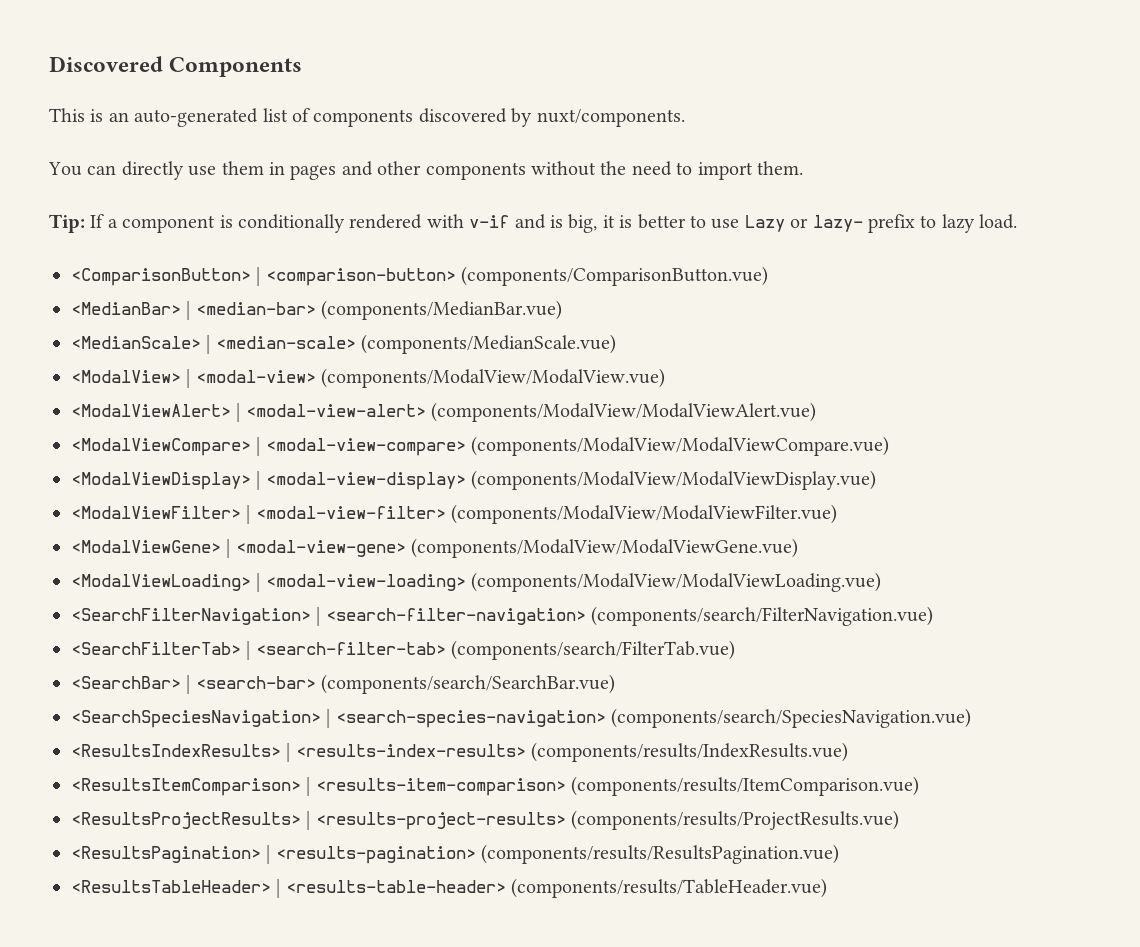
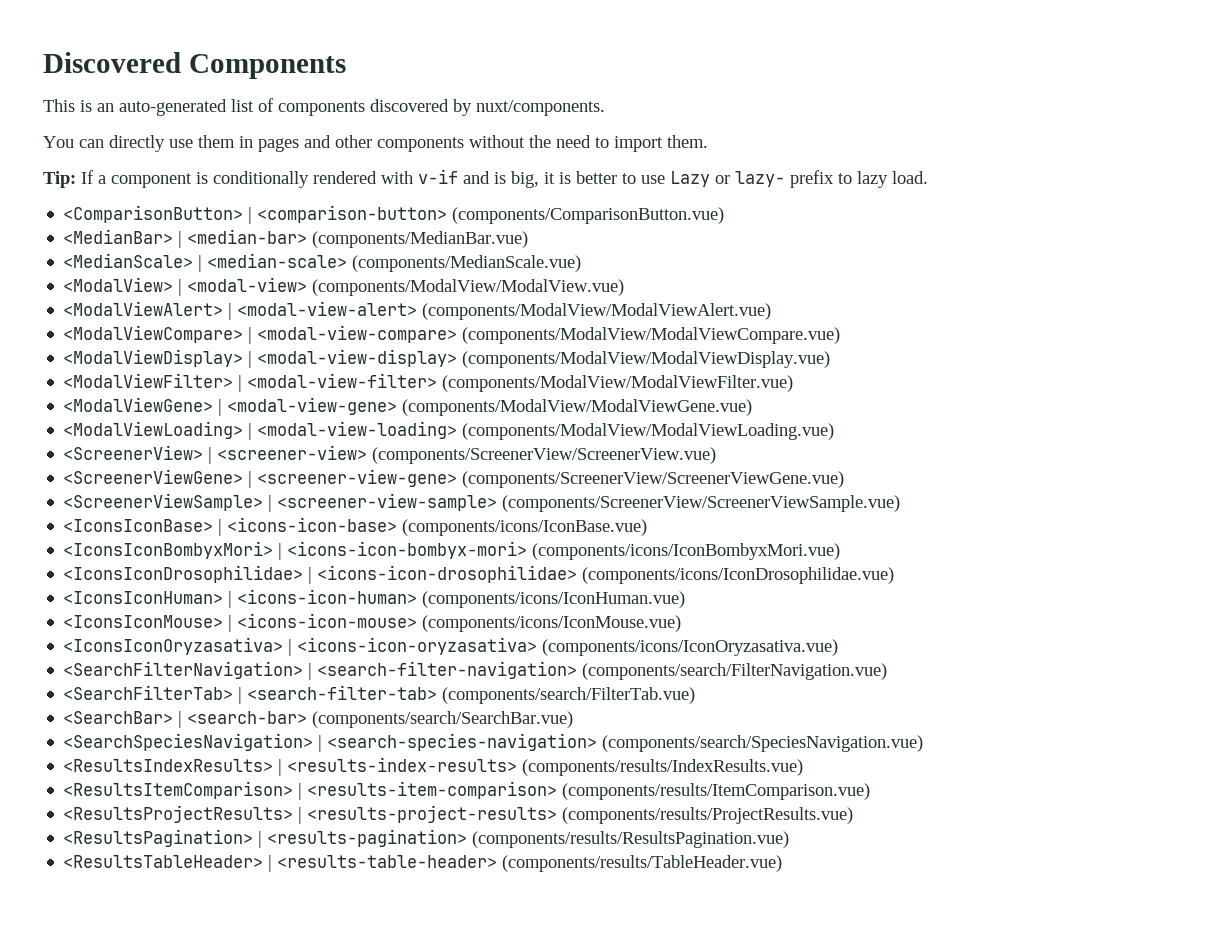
+ <ScreenerView> | <screener-view> (components/ScreenerView/ScreenerView.vue)
+ <ScreenerViewGene> | <screener-view-gene> (components/ScreenerView/ScreenerViewGene.vue)
+ <ScreenerViewSample> | <screener-view-sample> (components/ScreenerView/ScreenerViewSample.vue)
+ <IconsIconBase> | <icons-icon-base> (components/icons/IconBase.vue)
+ <IconsIconBombyxMori> | <icons-icon-bombyx-mori> (components/icons/IconBombyxMori.vue)
+ <IconsIconDrosophilidae> | <icons-icon-drosophilidae> (components/icons/IconDrosophilidae.vue)
+ <IconsIconHuman> | <icons-icon-human> (components/icons/IconHuman.vue)
+ <IconsIconMouse> | <icons-icon-mouse> (components/icons/IconMouse.vue)
+ <IconsIconOryzasativa> | <icons-icon-oryzasativa> (components/icons/IconOryzasativa.vue)

